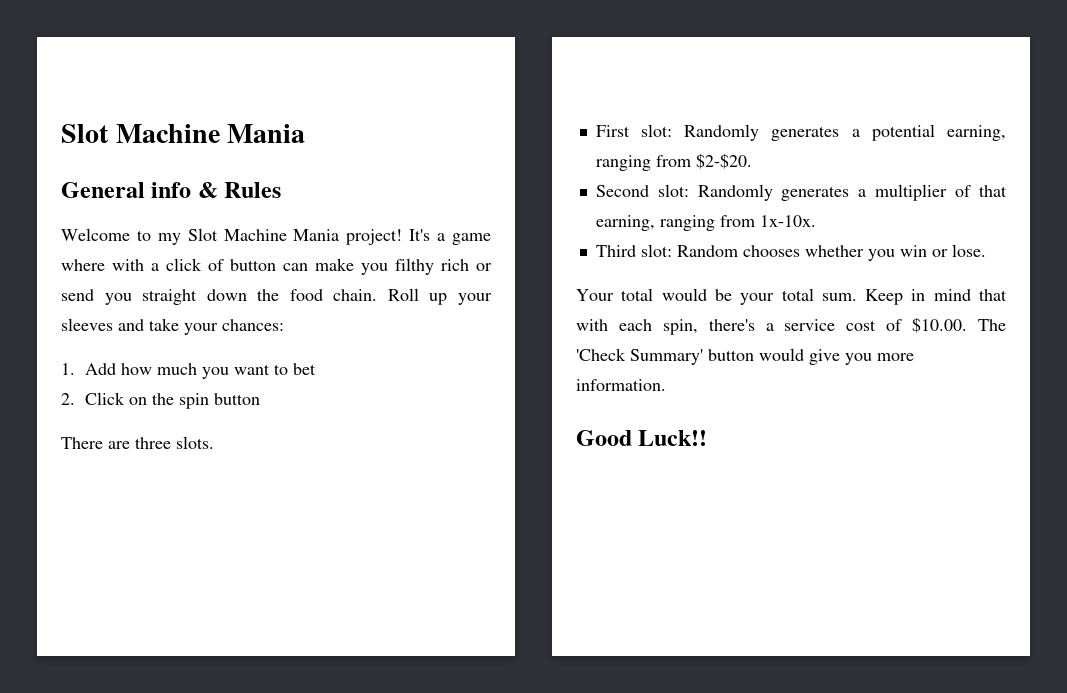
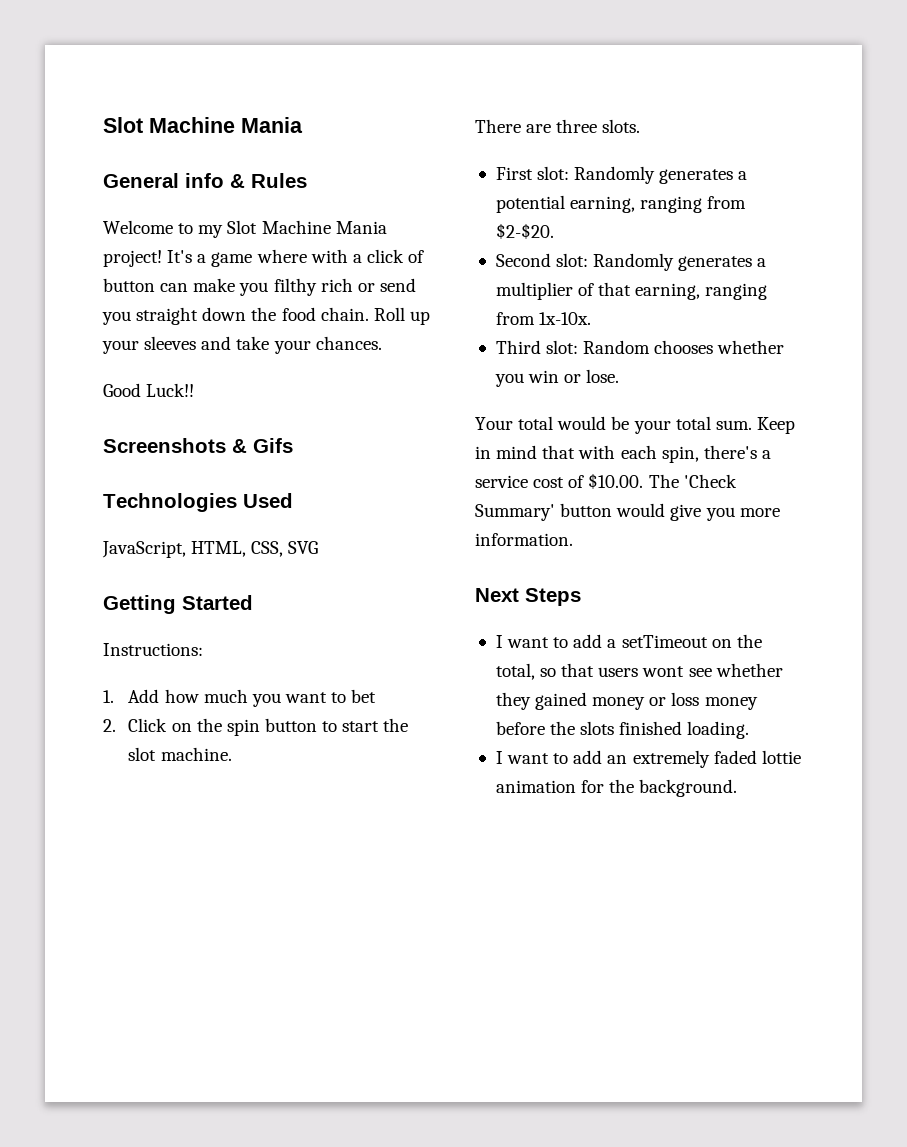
- Roll up your sleeves and take your chances:
+ Roll up your sleeves and take your chances.
+ Good Luck!!
+ Screenshots & Gifs
+ Technologies Used
+ JavaScript, HTML, CSS, SVG
+ Getting Started
+ Instructions:
- 2. Click on the spin button
+ 2. Click on the spin button to start the slot machine.
- Good Luck!!
+ Next Steps
+ I want to add a setTimeout on the total, so that users wont see whether they gained money or loss money before the slots finished loading.
+ I want to add an extremely faded lottie animation for the background.

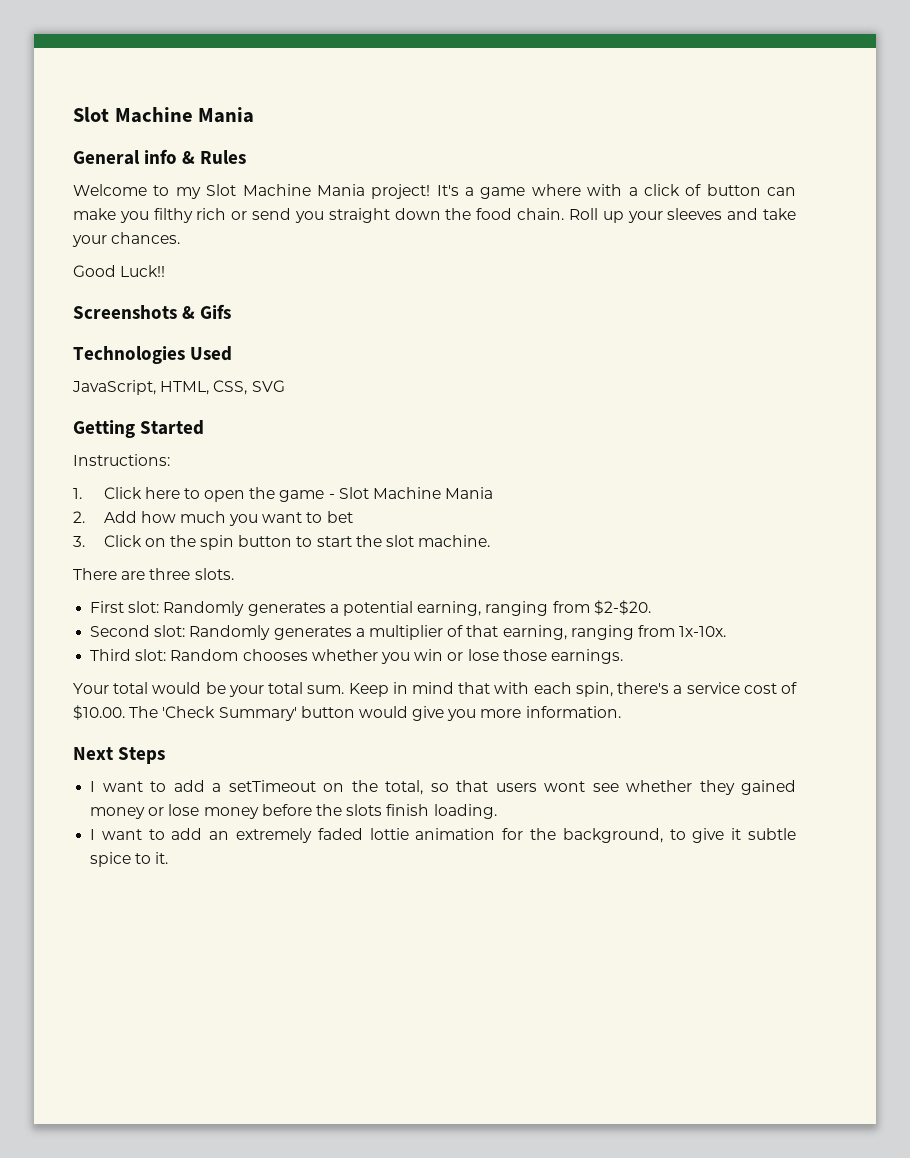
- 1. Add how much you want to bet
+ 1. Click here to open the game - Slot Machine Mania
+ 2. Add how much you want to bet
- 2. Click on the spin button to start the slot machine.
+ 3. Click on the spin button to start the slot machine.
- Third slot: Random chooses whether you win or lose.
+ Third slot: Random chooses whether you win or lose those earnings.
- I want to add a setTimeout on the total, so that users wont see whether they gained money or loss money before the slots finished loading.
+ I want to add a setTimeout on the total, so that users wont see whether they gained money or lose money before the slots finish loading.
- I want to add an extremely faded lottie animation for the background.
+ I want to add an extremely faded lottie animation for the background, to give it subtle spice to it.

